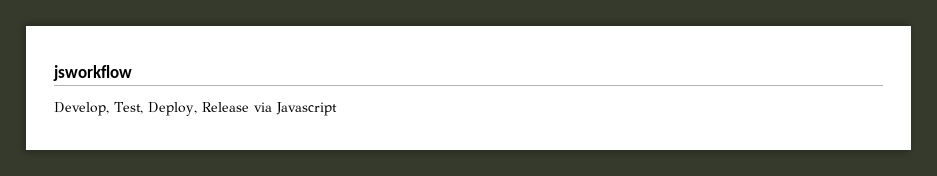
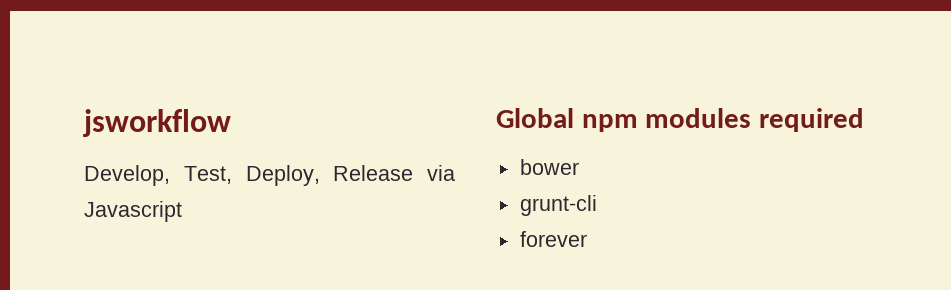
+ Global npm modules required
+ bower
+ grunt-cli
+ forever

